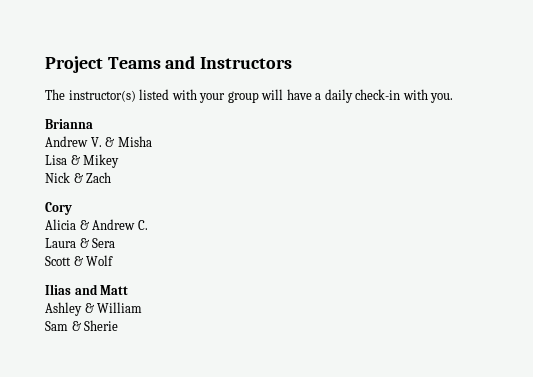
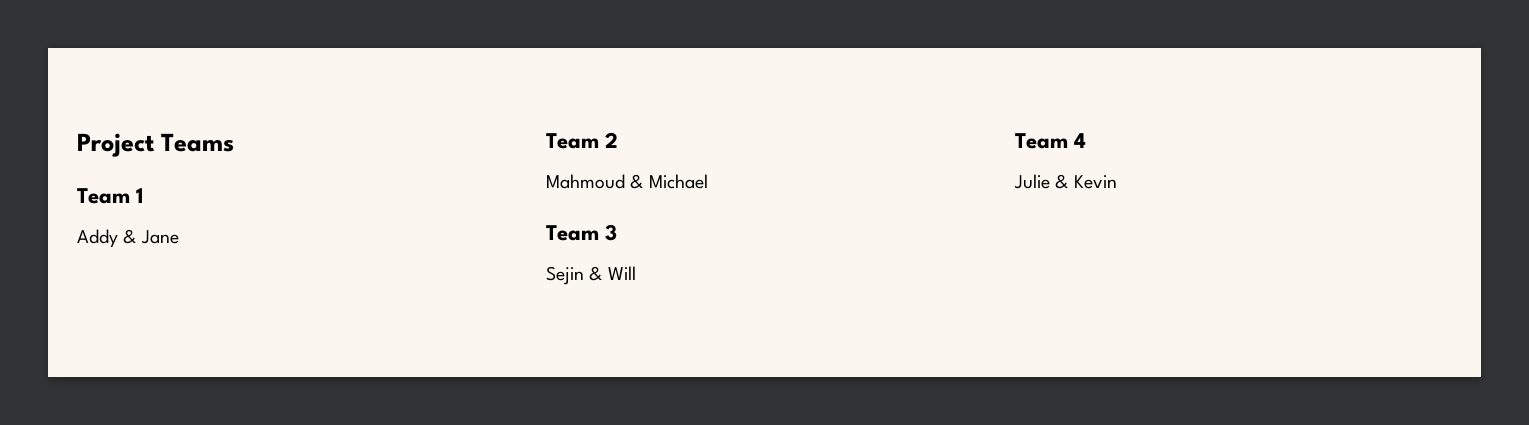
- Project Teams and Instructors
- The instructor(s) listed with your group will have a daily check-in with you.
- Brianna
- Andrew V. & Misha
- Lisa & Mikey
- Nick & Zach
- Cory
- Alicia & Andrew C.
- Laura & Sera
- Scott & Wolf
- Ilias and Matt
- Ashley & William
- Sam & Sherie
+ Project Teams
+ Team 1
+ Addy & Jane
+ Team 2
+ Mahmoud & Michael
+ Team 3
+ Sejin & Will
+ Team 4
+ Julie & Kevin

